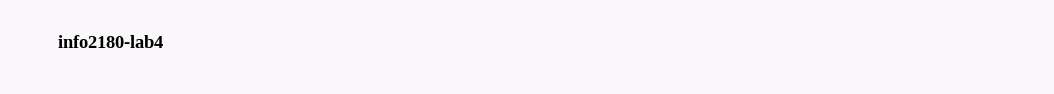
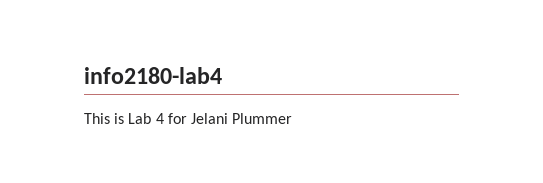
+ This is Lab 4 for Jelani Plummer

